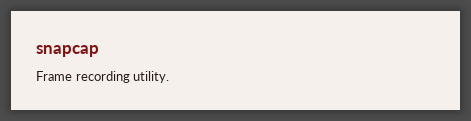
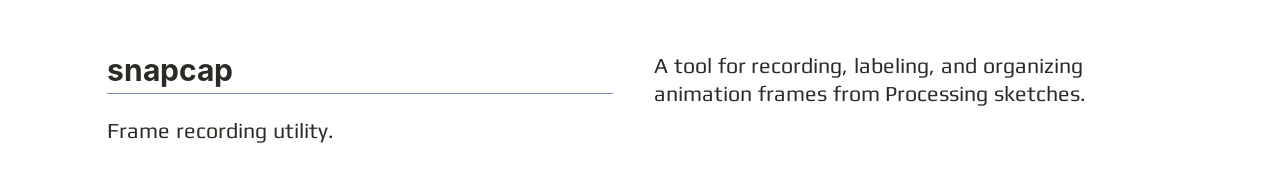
+ A tool for recording, labeling, and organizing animation frames from Processing sketches.

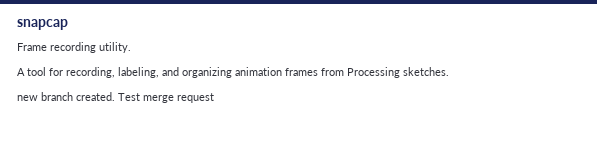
+ new branch created. Test merge request

